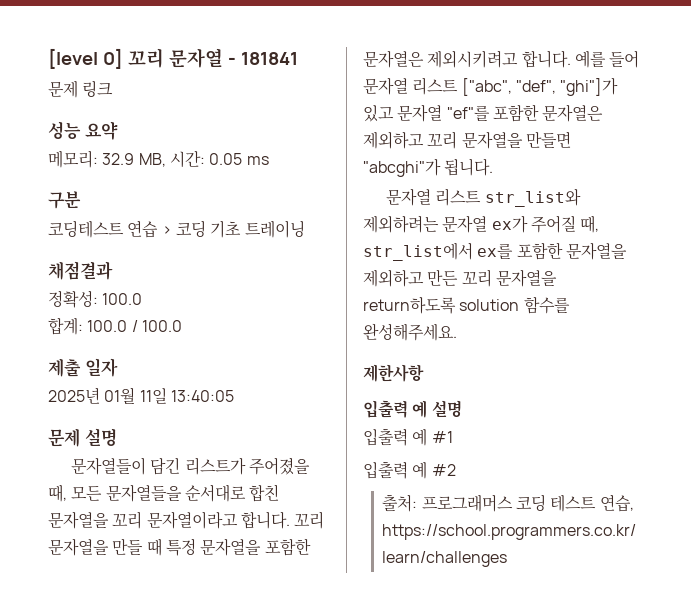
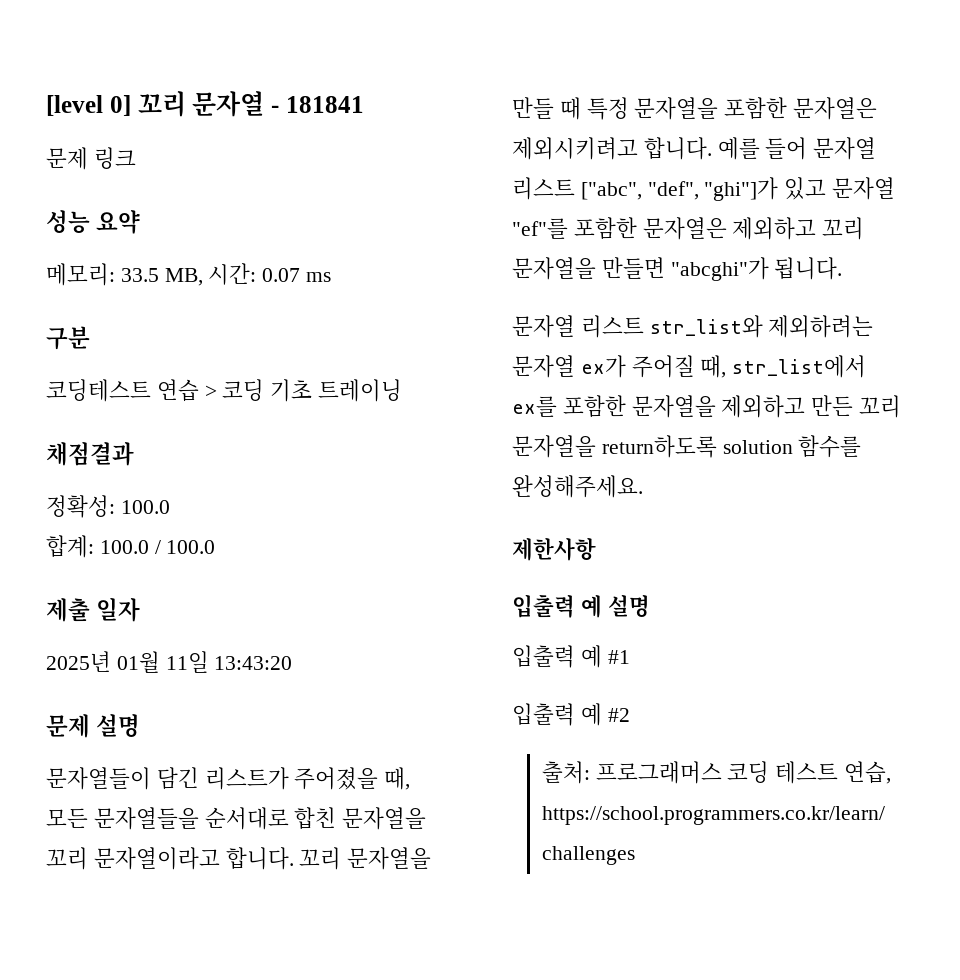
- 메모리: 32.9 MB, 시간: 0.05 ms
+ 메모리: 33.5 MB, 시간: 0.07 ms
- 2025년 01월 11일 13:40:05
+ 2025년 01월 11일 13:43:20

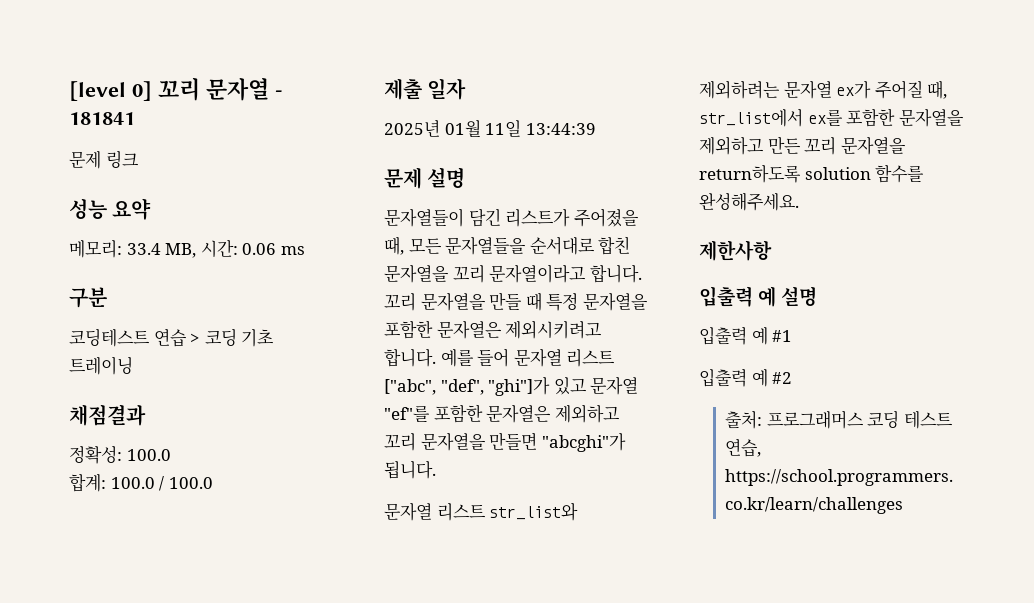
- 메모리: 33.5 MB, 시간: 0.07 ms
+ 메모리: 33.4 MB, 시간: 0.06 ms
- 2025년 01월 11일 13:43:20
+ 2025년 01월 11일 13:44:39

